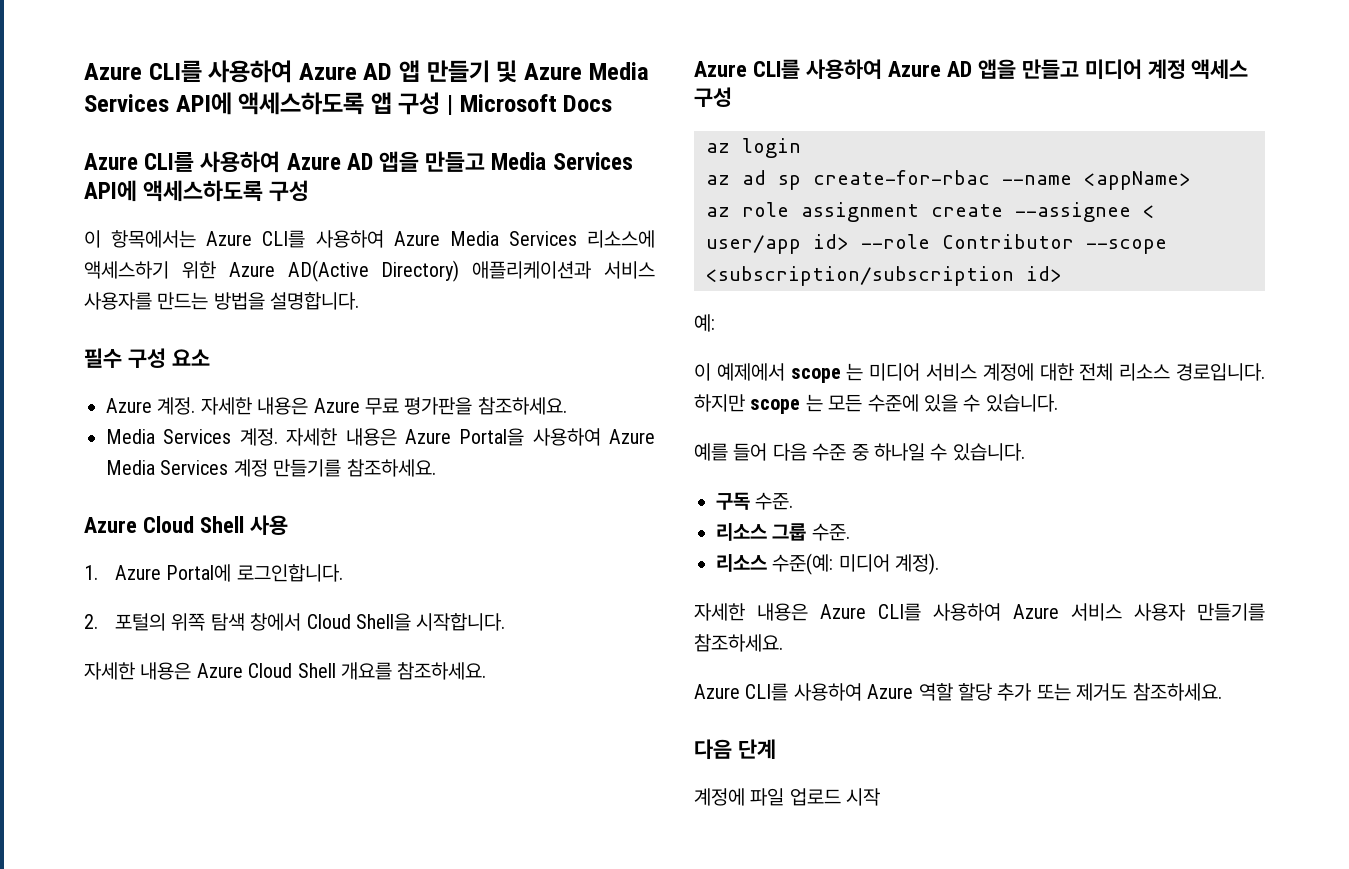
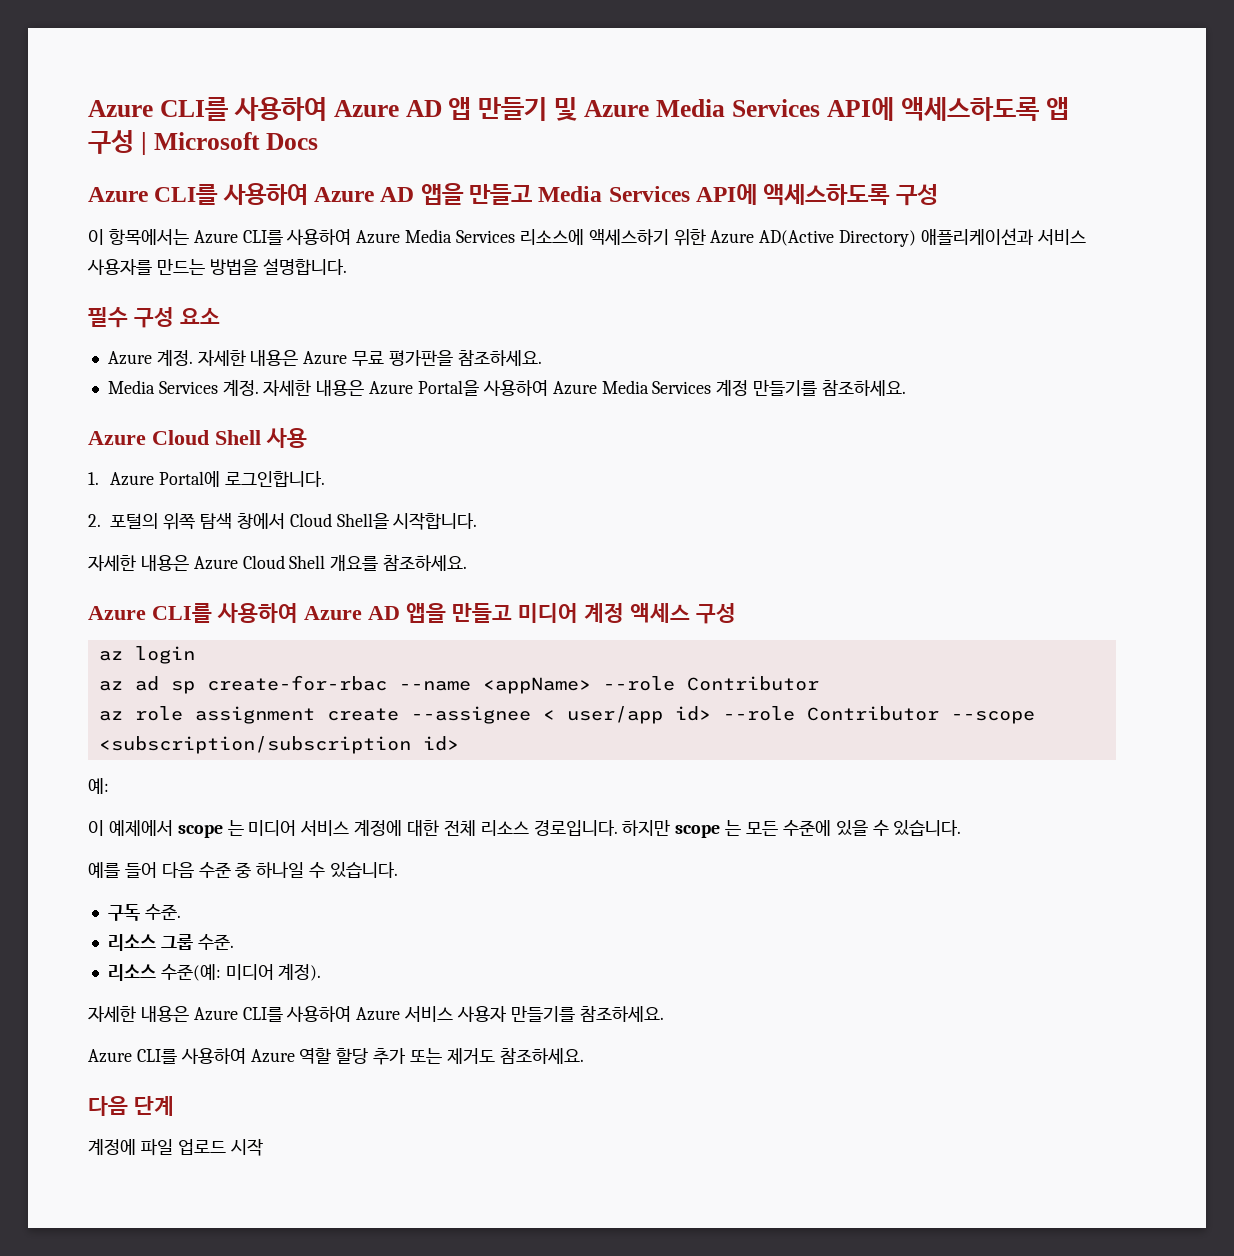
- az ad sp create-for-rbac --name <appName>
+ az ad sp create-for-rbac --name <appName> --role Contributor

